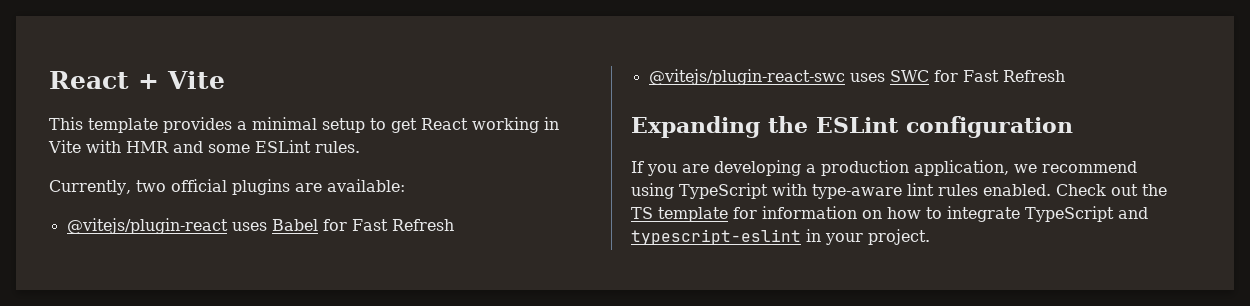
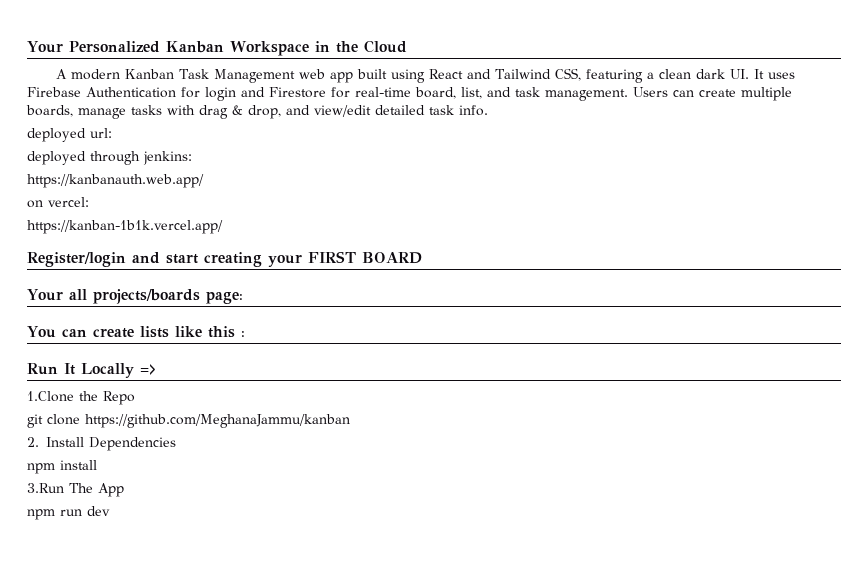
- React + Vite
- This template provides a minimal setup to get React working in Vite with HMR and some ESLint rules.
- Currently, two official plugins are available:
- @vitejs/plugin-react uses Babel for Fast Refresh
- @vitejs/plugin-react-swc uses SWC for Fast Refresh
- Expanding the ESLint configuration
- If you are developing a production application, we recommend using TypeScript with type-aware lint rules enabled. Check out the TS template for information on how to integrate TypeScript and typescript-eslint in your project.
+ Your Personalized Kanban Workspace in the Cloud
+ A modern Kanban Task Management web app built using React and Tailwind CSS, featuring a clean dark UI. It uses Firebase Authentication for login and Firestore for real-time board, list, and task management. Users can create multiple boards, manage tasks with drag & drop, and view/edit detailed task info.
+ deployed url:
+ deployed through jenkins:
+ https://kanbanauth.web.app/
+ on vercel:
+ https://kanban-1b1k.vercel.app/
+ Register/login and start creating your FIRST BOARD
+ Your all projects/boards page:
+ You can create lists like this :
+ Run It Locally =>
+ 1.Clone the Repo
+ git clone https://github.com/MeghanaJammu/kanban
+ 2. Install Dependencies
+ npm install
+ 3.Run The App
+ npm run dev

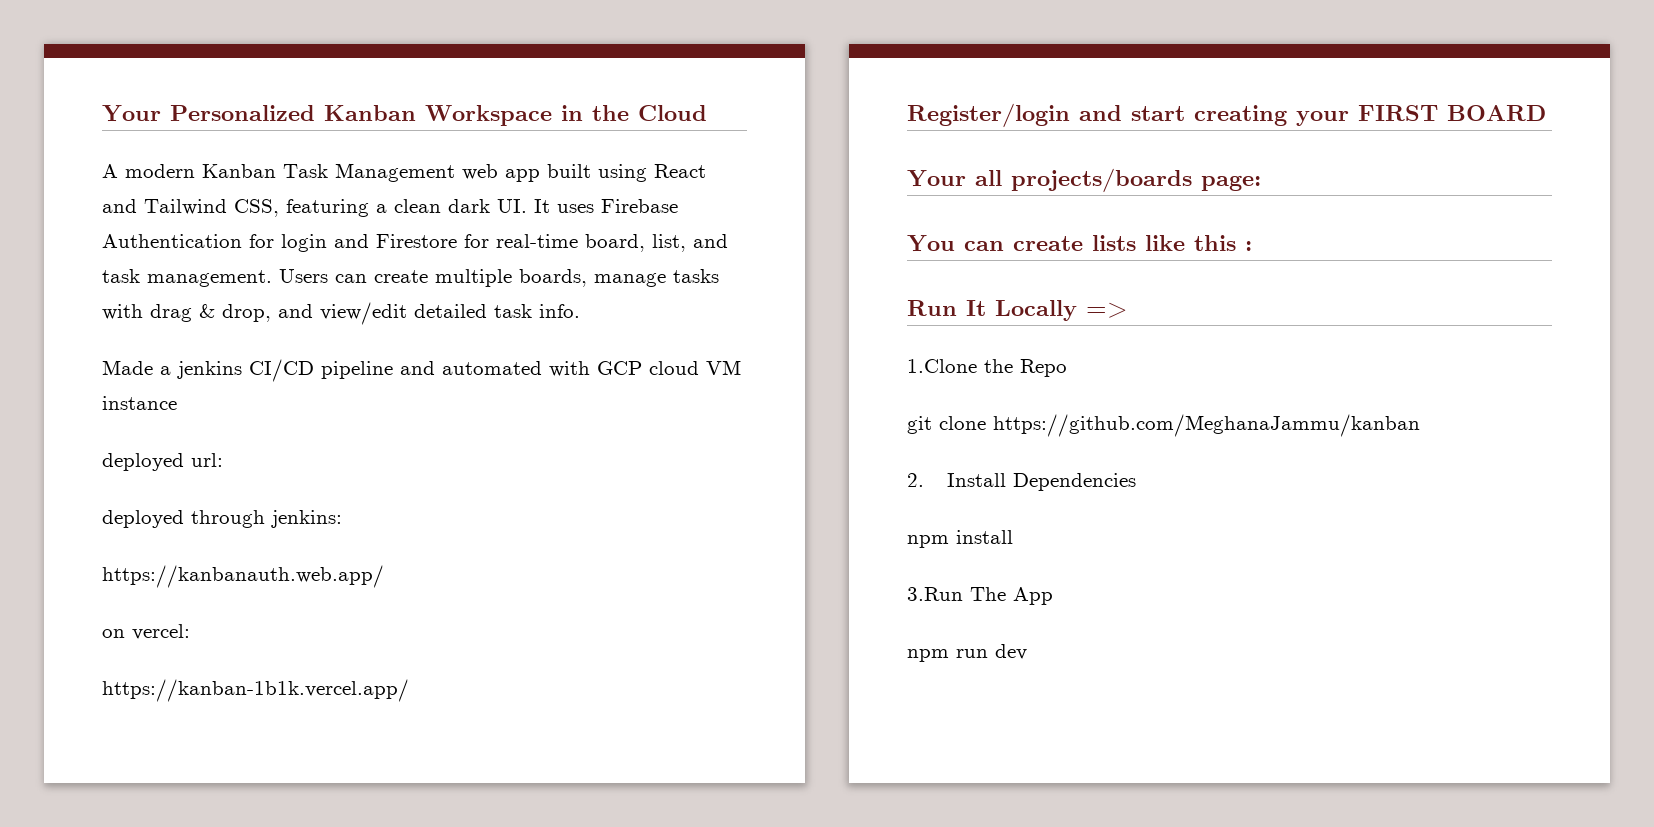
+ Made a jenkins CI/CD pipeline and automated with GCP cloud VM instance

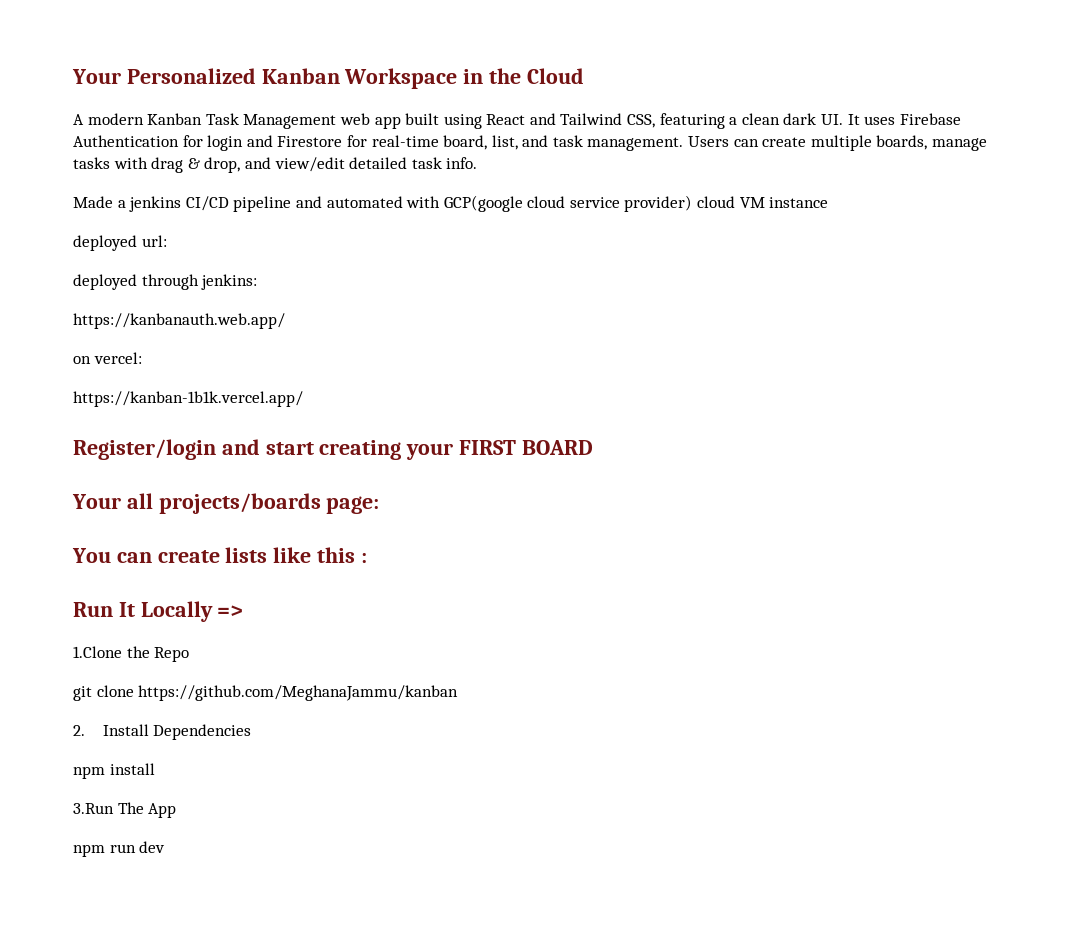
- Made a jenkins CI/CD pipeline and automated with GCP cloud VM instance
+ Made a jenkins CI/CD pipeline and automated with GCP(google cloud service provider) cloud VM instance

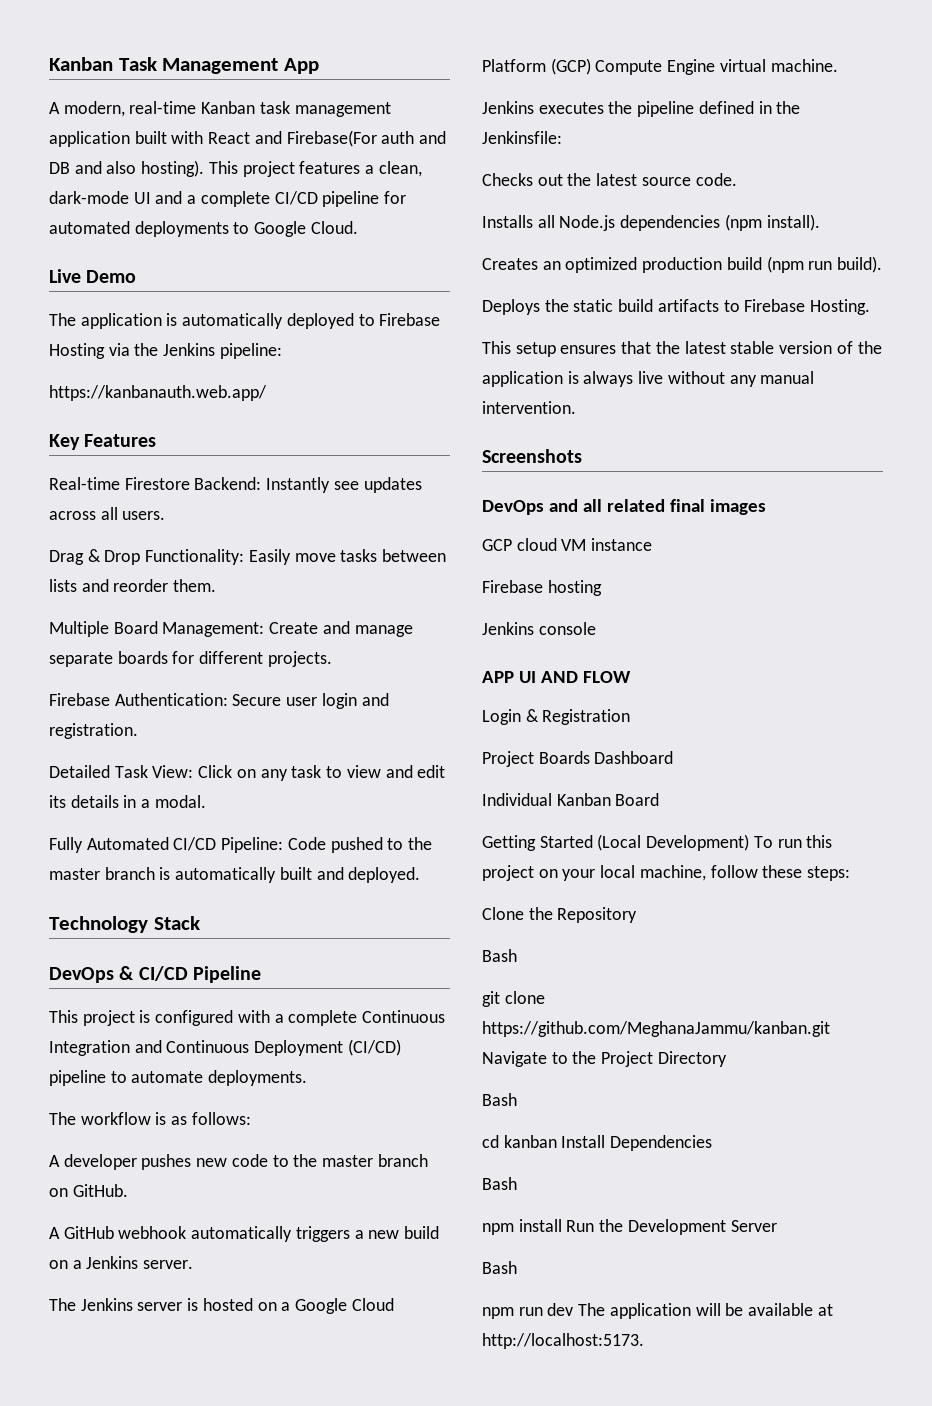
- Your Personalized Kanban Workspace in the Cloud
- A modern Kanban Task Management web app built using React and Tailwind CSS, featuring a clean dark UI. It uses Firebase Authentication for login and Firestore for real-time board, list, and task management. Users can create multiple boards, manage tasks with drag & drop, and view/edit detailed task info.
- Made a jenkins CI/CD pipeline and automated with GCP(google cloud service provider) cloud VM instance
- deployed url:
- deployed through jenkins:
+ Kanban Task Management App
+ A modern, real-time Kanban task management application built with React and Firebase(For auth and DB and also hosting). This project features a clean, dark-mode UI and a complete CI/CD pipeline for automated deployments to Google Cloud.
+ Live Demo
+ The application is automatically deployed to Firebase Hosting via the Jenkins pipeline:
  https://kanbanauth.web.app/
- on vercel:
- https://kanban-1b1k.vercel.app/
- Register/login and start creating your FIRST BOARD
- Your all projects/boards page:
- You can create lists like this :
- Run It Locally =>
- 1.Clone the Repo
- git clone https://github.com/MeghanaJammu/kanban
- 2. Install Dependencies
+ Key Features
+ Real-time Firestore Backend: Instantly see updates across all users.
+ Drag & Drop Functionality: Easily move tasks between lists and reorder them.
+ Multiple Board Management: Create and manage separate boards for different projects.
+ Firebase Authentication: Secure user login and registration.
+ Detailed Task View: Click on any task to view and edit its details in a modal.
+ Fully Automated CI/CD Pipeline: Code pushed to the master branch is automatically built and deployed.
+ Technology Stack
+ DevOps & CI/CD Pipeline
+ This project is configured with a complete Continuous Integration and Continuous Deployment (CI/CD) pipeline to automate deployments.
+ The workflow is as follows:
+ A developer pushes new code to the master branch on GitHub.
+ A GitHub webhook automatically triggers a new build on a Jenkins server.
+ The Jenkins server is hosted on a Google Cloud Platform (GCP) Compute Engine virtual machine.
+ Jenkins executes the pipeline defined in the Jenkinsfile:
+ Checks out the latest source code.
+ Installs all Node.js dependencies (npm install).
+ Creates an optimized production build (npm run build).
+ Deploys the static build artifacts to Firebase Hosting.
+ This setup ensures that the latest stable version of the application is always live without any manual intervention.
+ Screenshots
+ DevOps and all related final images
+ GCP cloud VM instance
+ Firebase hosting
+ Jenkins console
+ APP UI AND FLOW
+ Login & Registration
+ Project Boards Dashboard
+ Individual Kanban Board
+ Getting Started (Local Development) To run this project on your local machine, follow these steps:
+ Clone the Repository
+ Bash
+ git clone https://github.com/MeghanaJammu/kanban.git Navigate to the Project Directory
+ Bash
+ cd kanban Install Dependencies
+ Bash
- npm install
- 3.Run The App
- npm run dev
+ npm install Run the Development Server
+ Bash
+ npm run dev The application will be available at http://localhost:5173.

